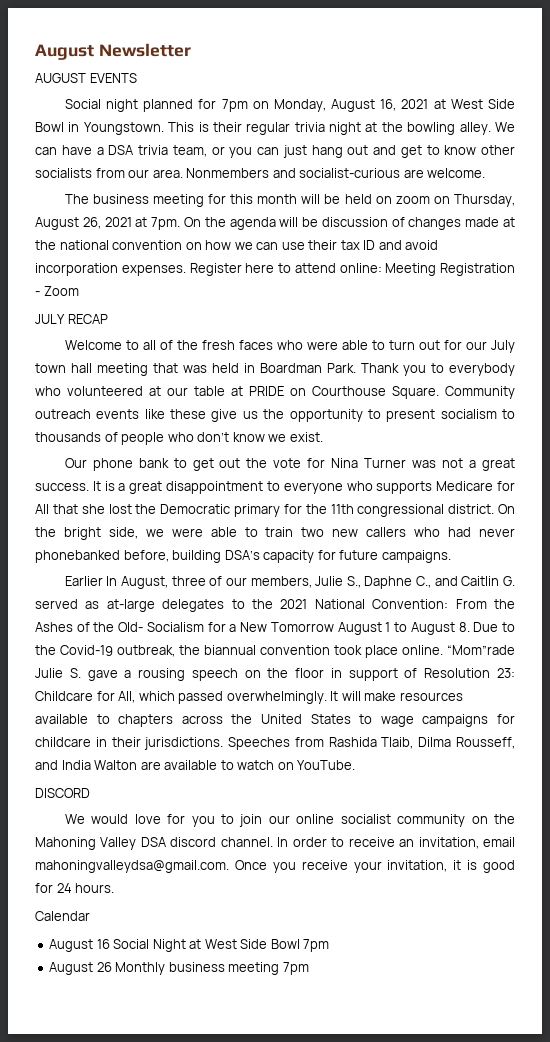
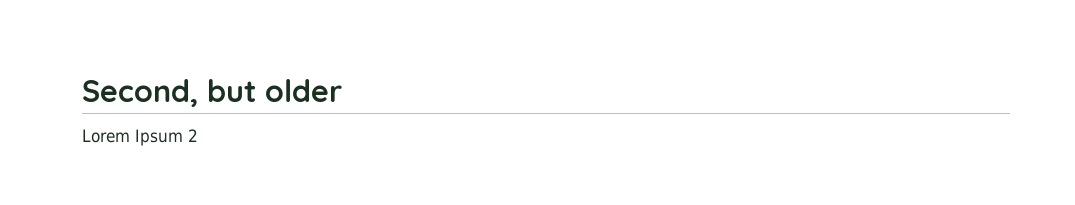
- August Newsletter
- AUGUST EVENTS
- Social night planned for 7pm on Monday, August 16, 2021 at West Side Bowl in Youngstown. This is their regular trivia night at the bowling alley. We can have a DSA trivia team, or you can just hang out and get to know other socialists from our area. Nonmembers and socialist-curious are welcome.
- The business meeting for this month will be held on zoom on Thursday, August 26, 2021 at 7pm. On the agenda will be discussion of changes made at the national convention on how we can use their tax ID and avoid incorporation expenses. Register here to attend online: Meeting Registration - Zoom
- JULY RECAP
- Welcome to all of the fresh faces who were able to turn out for our July town hall meeting that was held in Boardman Park. Thank you to everybody who volunteered at our table at PRIDE on Courthouse Square. Community outreach events like these give us the opportunity to present socialism to thousands of people who don’t know we exist.
- Our phone bank to get out the vote for Nina Turner was not a great success. It is a great disappointment to everyone who supports Medicare for All that she lost the Democratic primary for the 11th congressional district. On the bright side, we were able to train two new callers who had never phonebanked before, building DSA’s capacity for future campaigns.
- Earlier In August, three of our members, Julie S., Daphne C., and Caitlin G. served as at-large delegates to the 2021 National Convention: From the Ashes of the Old- Socialism for a New Tomorrow August 1 to August 8. Due to the Covid-19 outbreak, the biannual convention took place online. “Mom”rade Julie S. gave a rousing speech on the floor in support of Resolution 23: Childcare for All, which passed overwhelmingly. It will make resources available to chapters across the United States to wage campaigns for childcare in their jurisdictions. Speeches from Rashida Tlaib, Dilma Rousseff, and India Walton are available to watch on YouTube.
- DISCORD
- We would love for you to join our online socialist community on the Mahoning Valley DSA discord channel. In order to receive an invitation, email mahoningvalleydsa@gmail.com. Once you receive your invitation, it is good for 24 hours.
- Calendar
- August 16 Social Night at West Side Bowl 7pm
- August 26 Monthly business meeting 7pm
+ Second, but older
+ Lorem Ipsum 2

